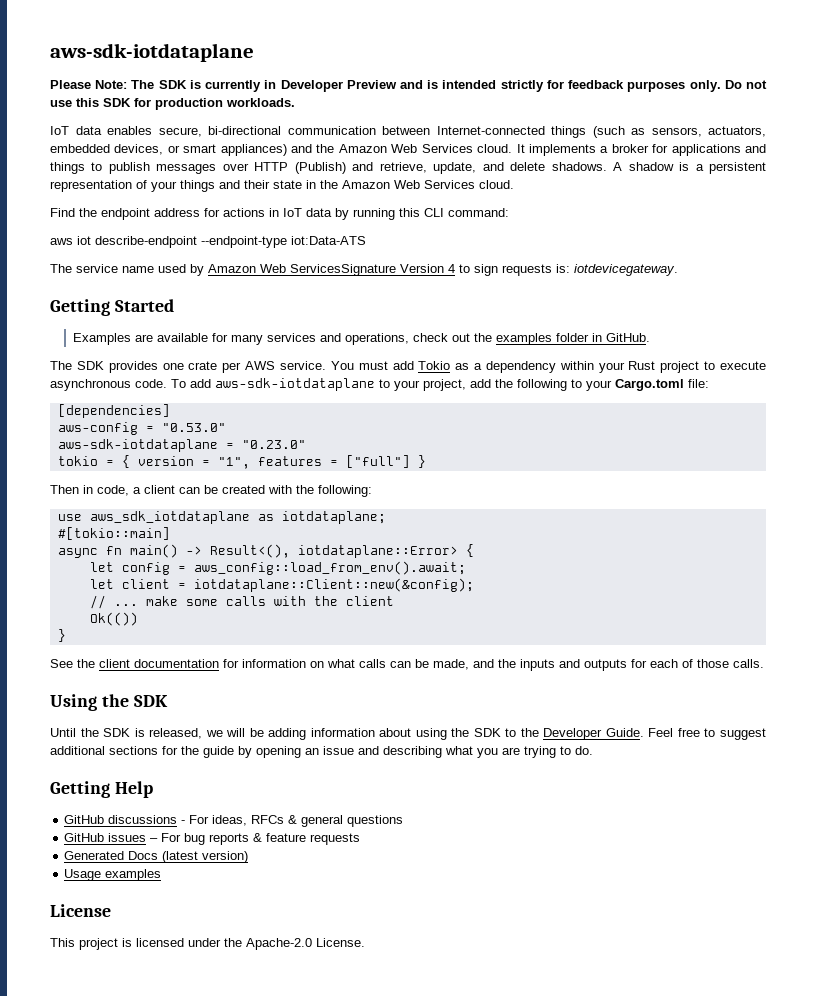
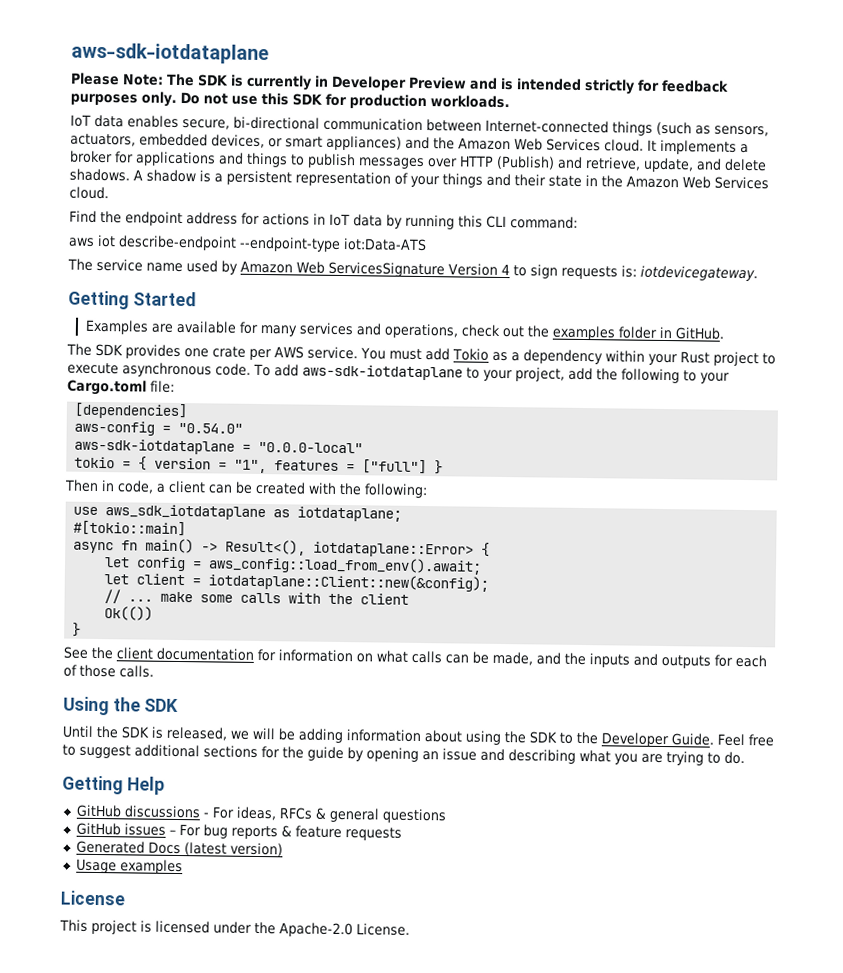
- aws-config = "0.53.0"
+ aws-config = "0.54.0"
- aws-sdk-iotdataplane = "0.23.0"
+ aws-sdk-iotdataplane = "0.0.0-local"

